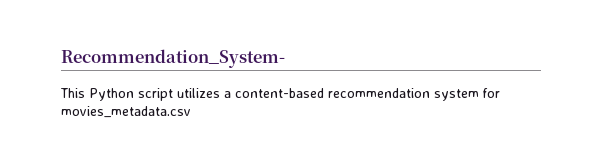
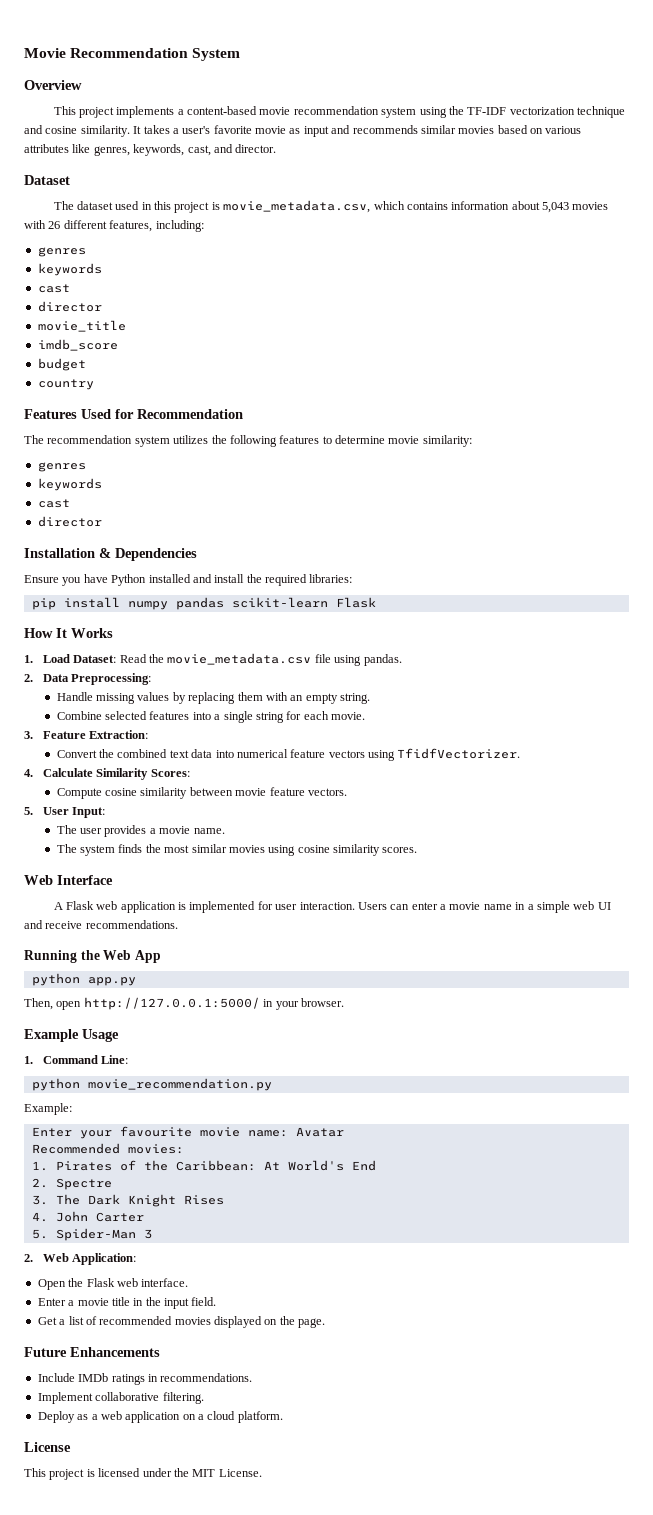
- Recommendation_System-
- This Python script utilizes a content-based recommendation system for movies_metadata.csv
+ Movie Recommendation System
+ Overview
+ This project implements a content-based movie recommendation system using the TF-IDF vectorization technique and cosine similarity. It takes a user's favorite movie as input and recommends similar movies based on various attributes like genres, keywords, cast, and director.
+ Dataset
+ The dataset used in this project is movie_metadata.csv, which contains information about 5,043 movies with 26 different features, including:
+ genres
+ keywords
+ cast
+ director
+ movie_title
+ imdb_score
+ budget
+ country
+ Features Used for Recommendation
+ The recommendation system utilizes the following features to determine movie similarity:
+ genres
+ keywords
+ cast
+ director
+ Installation & Dependencies
+ Ensure you have Python installed and install the required libraries:
+ pip install numpy pandas scikit-learn Flask
+ How It Works
+ 1. Load Dataset: Read the movie_metadata.csv file using pandas.
+ 2. Data Preprocessing:
+ Handle missing values by replacing them with an empty string.
+ Combine selected features into a single string for each movie.
+ 3. Feature Extraction:
+ Convert the combined text data into numerical feature vectors using TfidfVectorizer.
+ 4. Calculate Similarity Scores:
+ Compute cosine similarity between movie feature vectors.
+ 5. User Input:
+ The user provides a movie name.
+ The system finds the most similar movies using cosine similarity scores.
+ Web Interface
+ A Flask web application is implemented for user interaction. Users can enter a movie name in a simple web UI and receive recommendations.
+ Running the Web App
+ python app.py
+ Then, open http://127.0.0.1:5000/ in your browser.
+ Example Usage
+ 1. Command Line:
+ python movie_recommendation.py
+ Example:
+ Enter your favourite movie name: Avatar
+ Recommended movies:
+ 1. Pirates of the Caribbean: At World's End
+ 2. Spectre
+ 3. The Dark Knight Rises
+ 4. John Carter
+ 5. Spider-Man 3
+ 2. Web Application:
+ Open the Flask web interface.
+ Enter a movie title in the input field.
+ Get a list of recommended movies displayed on the page.
+ Future Enhancements
+ Include IMDb ratings in recommendations.
+ Implement collaborative filtering.
+ Deploy as a web application on a cloud platform.
+ License
+ This project is licensed under the MIT License.

